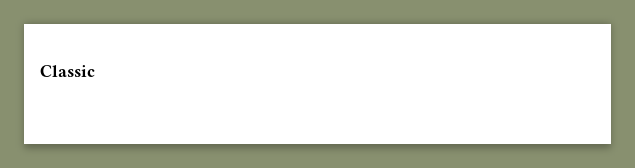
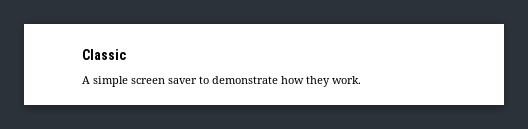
+ A simple screen saver to demonstrate how they work.

